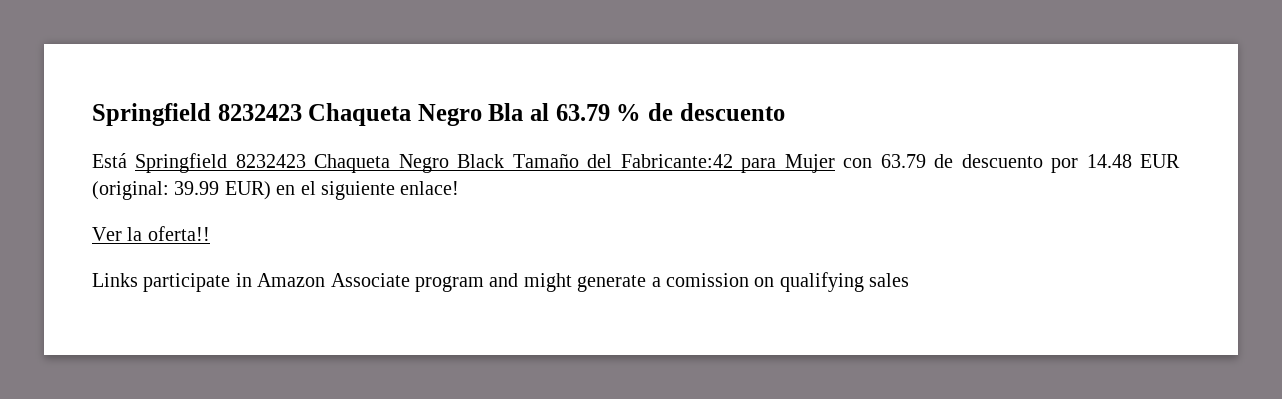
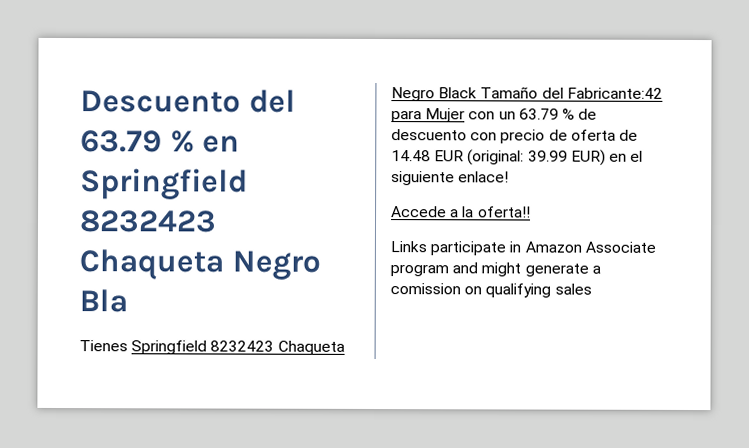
- Springfield 8232423 Chaqueta Negro Bla al 63.79 % de descuento
- Está Springfield 8232423 Chaqueta Negro Black Tamaño del Fabricante:42 para Mujer con 63.79 de descuento por 14.48 EUR (original: 39.99 EUR) en el siguiente enlace!
+ Descuento del 63.79 % en Springfield 8232423 Chaqueta Negro Bla
+ Tienes Springfield 8232423 Chaqueta Negro Black Tamaño del Fabricante:42 para Mujer con un 63.79 % de descuento con precio de oferta de 14.48 EUR (original: 39.99 EUR) en el siguiente enlace!
- Ver la oferta!!
+ Accede a la oferta!!

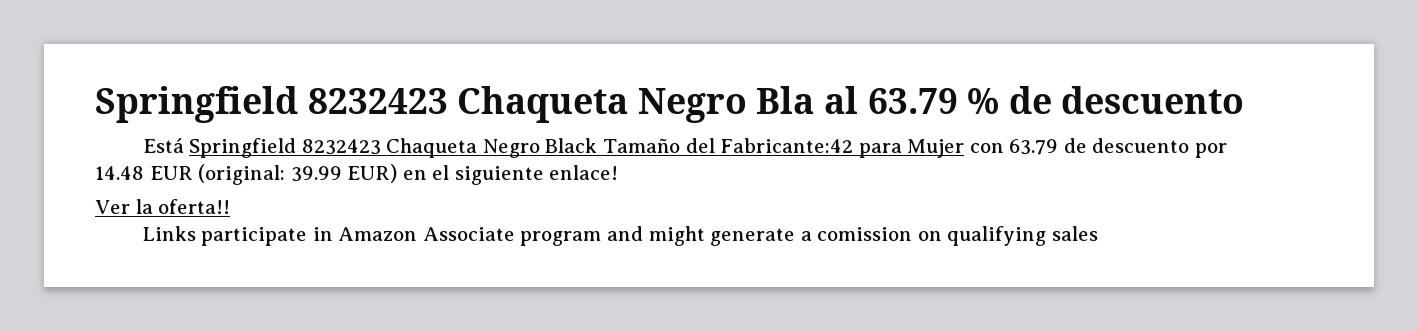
- Descuento del 63.79 % en Springfield 8232423 Chaqueta Negro Bla
- Tienes Springfield 8232423 Chaqueta Negro Black Tamaño del Fabricante:42 para Mujer con un 63.79 % de descuento con precio de oferta de 14.48 EUR (original: 39.99 EUR) en el siguiente enlace!
+ Springfield 8232423 Chaqueta Negro Bla al 63.79 % de descuento
+ Está Springfield 8232423 Chaqueta Negro Black Tamaño del Fabricante:42 para Mujer con 63.79 de descuento por 14.48 EUR (original: 39.99 EUR) en el siguiente enlace!
- Accede a la oferta!!
+ Ver la oferta!!

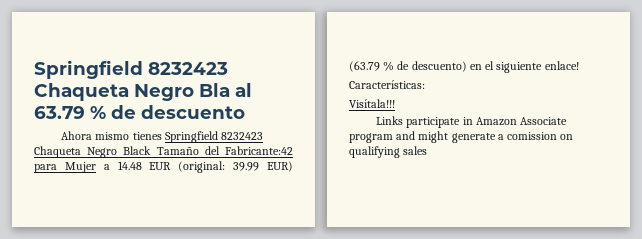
- Está Springfield 8232423 Chaqueta Negro Black Tamaño del Fabricante:42 para Mujer con 63.79 de descuento por 14.48 EUR (original: 39.99 EUR) en el siguiente enlace!
+ Ahora mismo tienes Springfield 8232423 Chaqueta Negro Black Tamaño del Fabricante:42 para Mujer a 14.48 EUR (original: 39.99 EUR) (63.79 % de descuento) en el siguiente enlace!
- Ver la oferta!!
+ Características:
+ Visítala!!!

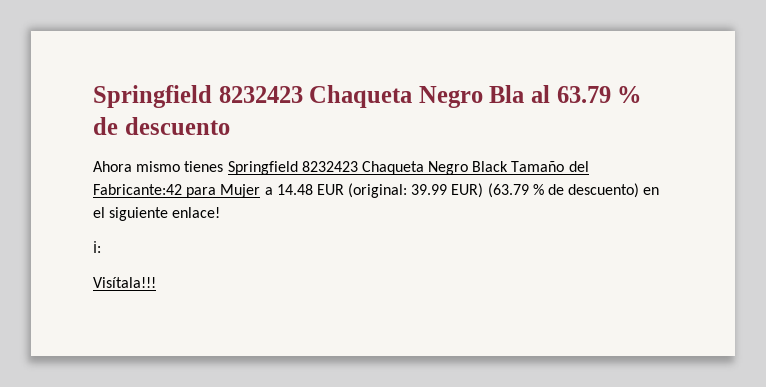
- Características:
+ ℹ:
- Links participate in Amazon Associate program and might generate a comission on qualifying sales

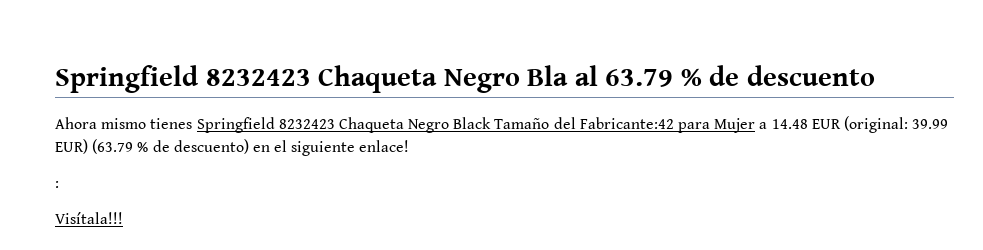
- ℹ:
+ :

